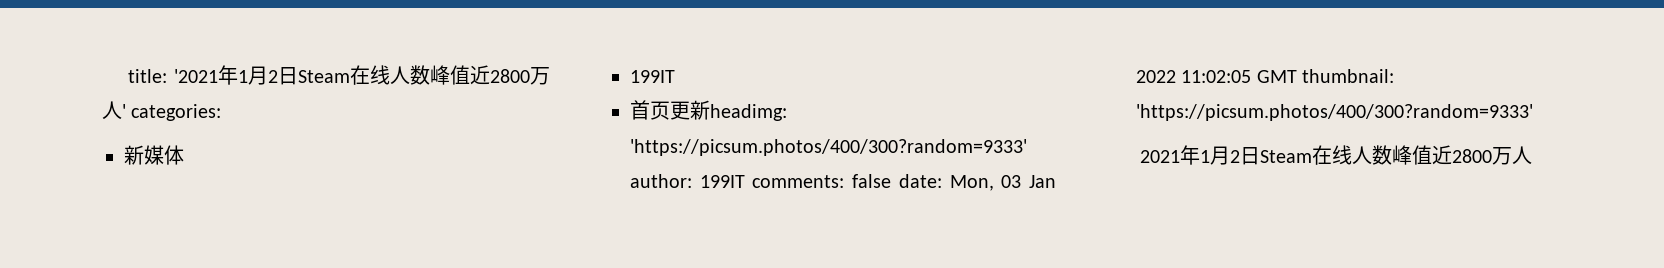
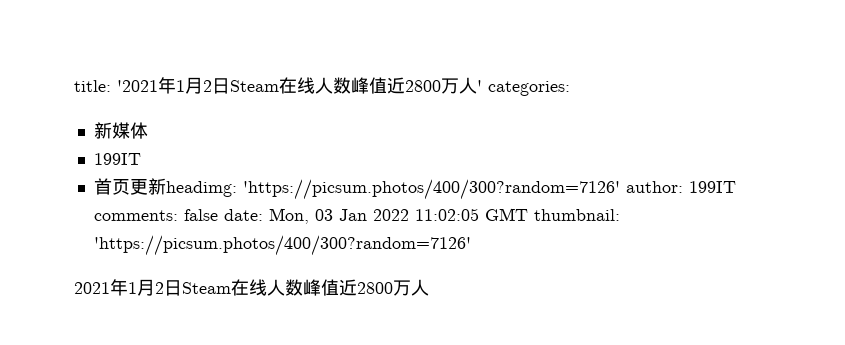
- 首页更新headimg: 'https://picsum.photos/400/300?random=9333' author: 199IT comments: false date: Mon, 03 Jan 2022 11:02:05 GMT thumbnail: 'https://picsum.photos/400/300?random=9333'
+ 首页更新headimg: 'https://picsum.photos/400/300?random=7126' author: 199IT comments: false date: Mon, 03 Jan 2022 11:02:05 GMT thumbnail: 'https://picsum.photos/400/300?random=7126'

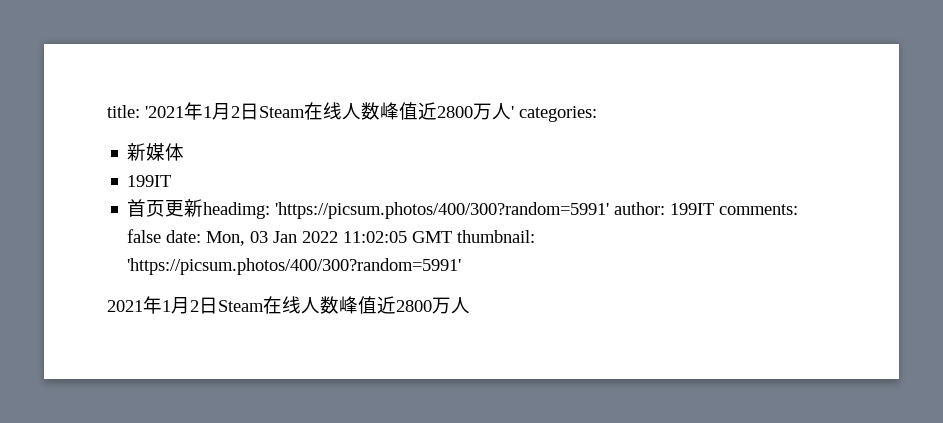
- 首页更新headimg: 'https://picsum.photos/400/300?random=7126' author: 199IT comments: false date: Mon, 03 Jan 2022 11:02:05 GMT thumbnail: 'https://picsum.photos/400/300?random=7126'
+ 首页更新headimg: 'https://picsum.photos/400/300?random=5991' author: 199IT comments: false date: Mon, 03 Jan 2022 11:02:05 GMT thumbnail: 'https://picsum.photos/400/300?random=5991'

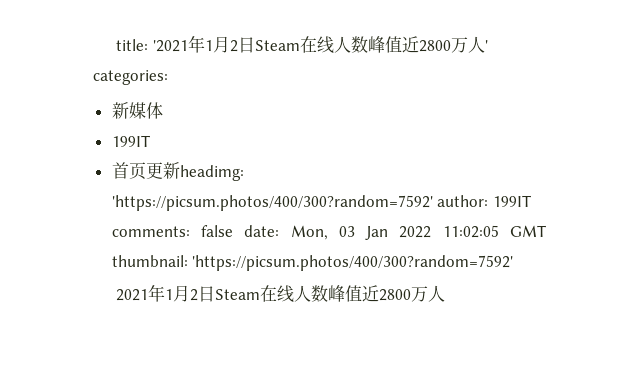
- 首页更新headimg: 'https://picsum.photos/400/300?random=5991' author: 199IT comments: false date: Mon, 03 Jan 2022 11:02:05 GMT thumbnail: 'https://picsum.photos/400/300?random=5991'
+ 首页更新headimg: 'https://picsum.photos/400/300?random=7592' author: 199IT comments: false date: Mon, 03 Jan 2022 11:02:05 GMT thumbnail: 'https://picsum.photos/400/300?random=7592'

